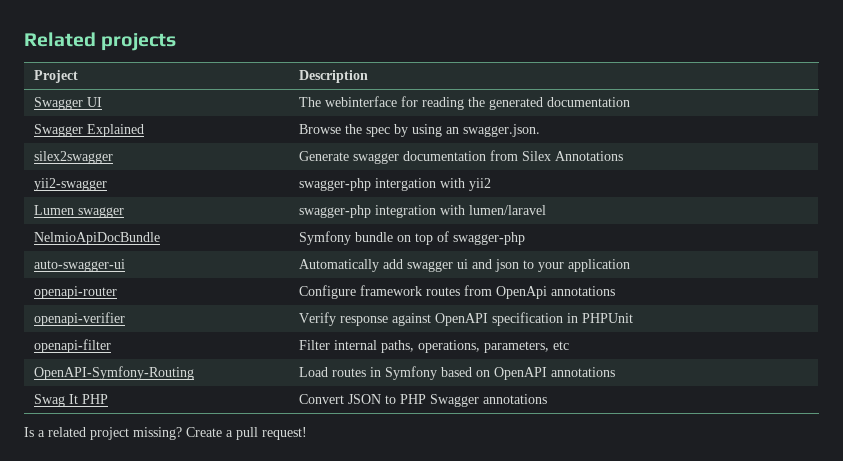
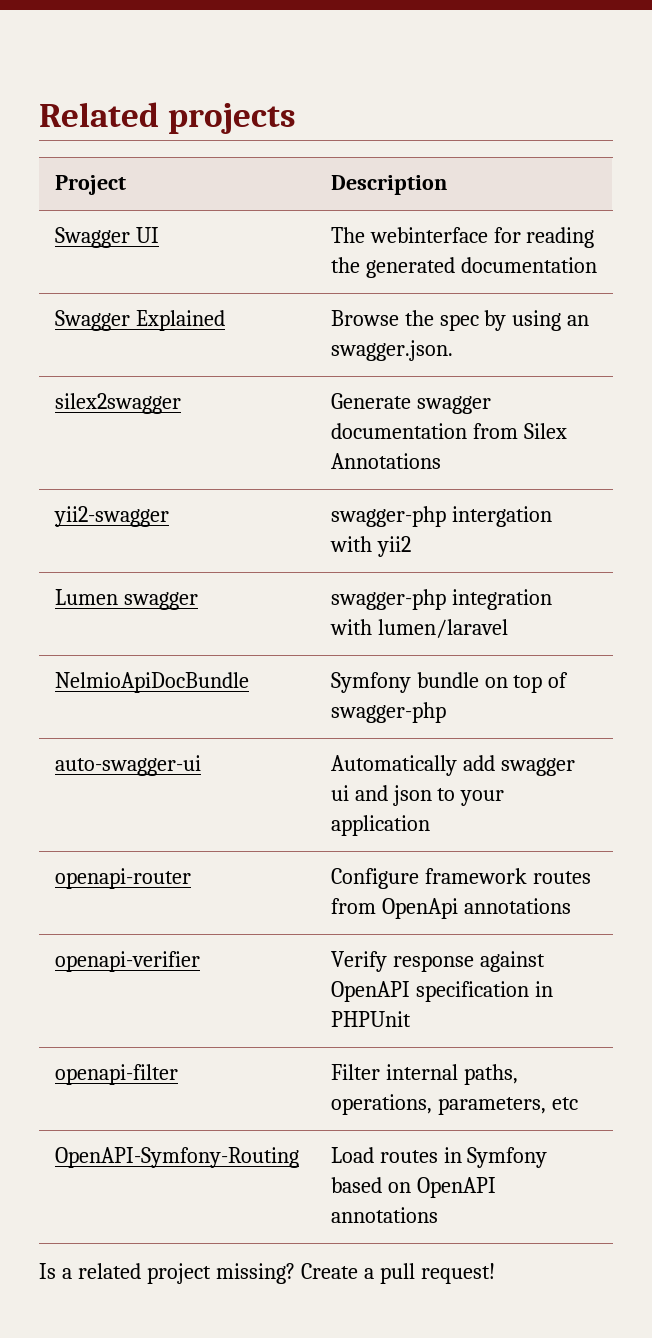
- Swag It PHP | Convert JSON to PHP Swagger annotations

